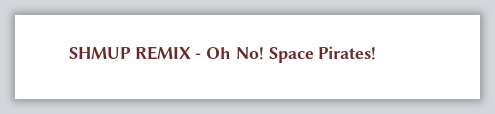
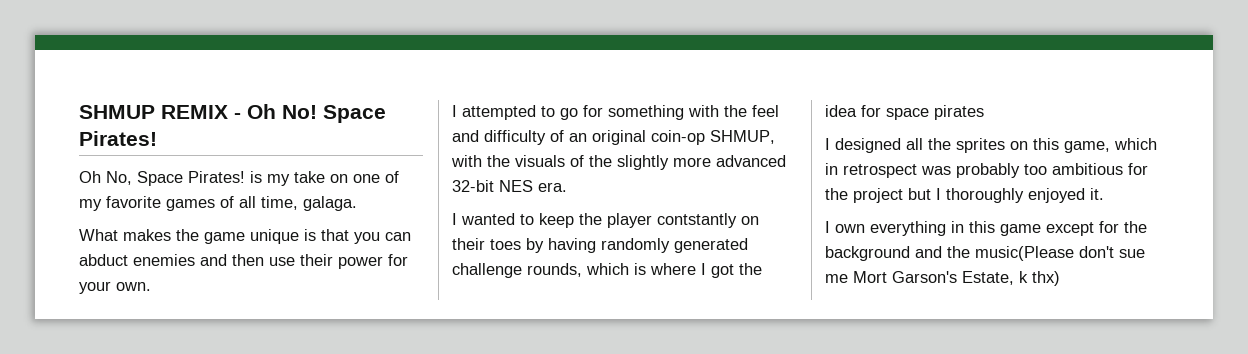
+ Oh No, Space Pirates! is my take on one of my favorite games of all time, galaga.
+ What makes the game unique is that you can abduct enemies and then use their power for your own.
+ I attempted to go for something with the feel and difficulty of an original coin-op SHMUP, with the visuals of the slightly more advanced 32-bit NES era.
+ I wanted to keep the player contstantly on their toes by having randomly generated challenge rounds, which is where I got the idea for space pirates
+ I designed all the sprites on this game, which in retrospect was probably too ambitious for the project but I thoroughly enjoyed it.
+ I own everything in this game except for the background and the music(Please don't sue me Mort Garson's Estate, k thx)

